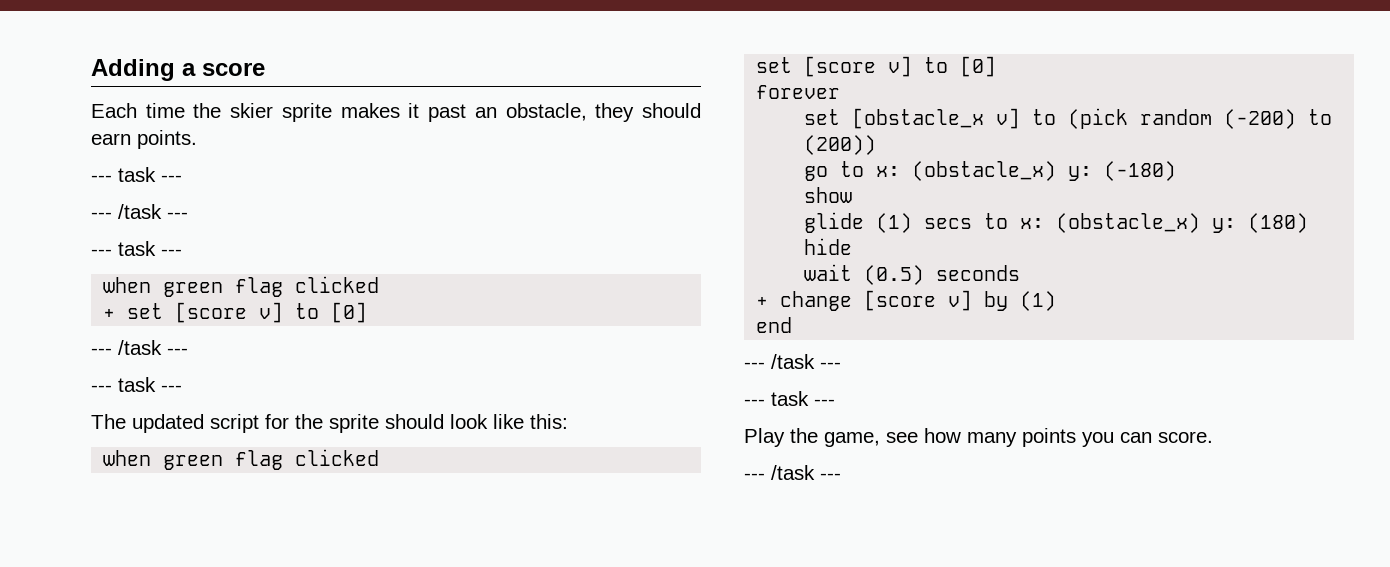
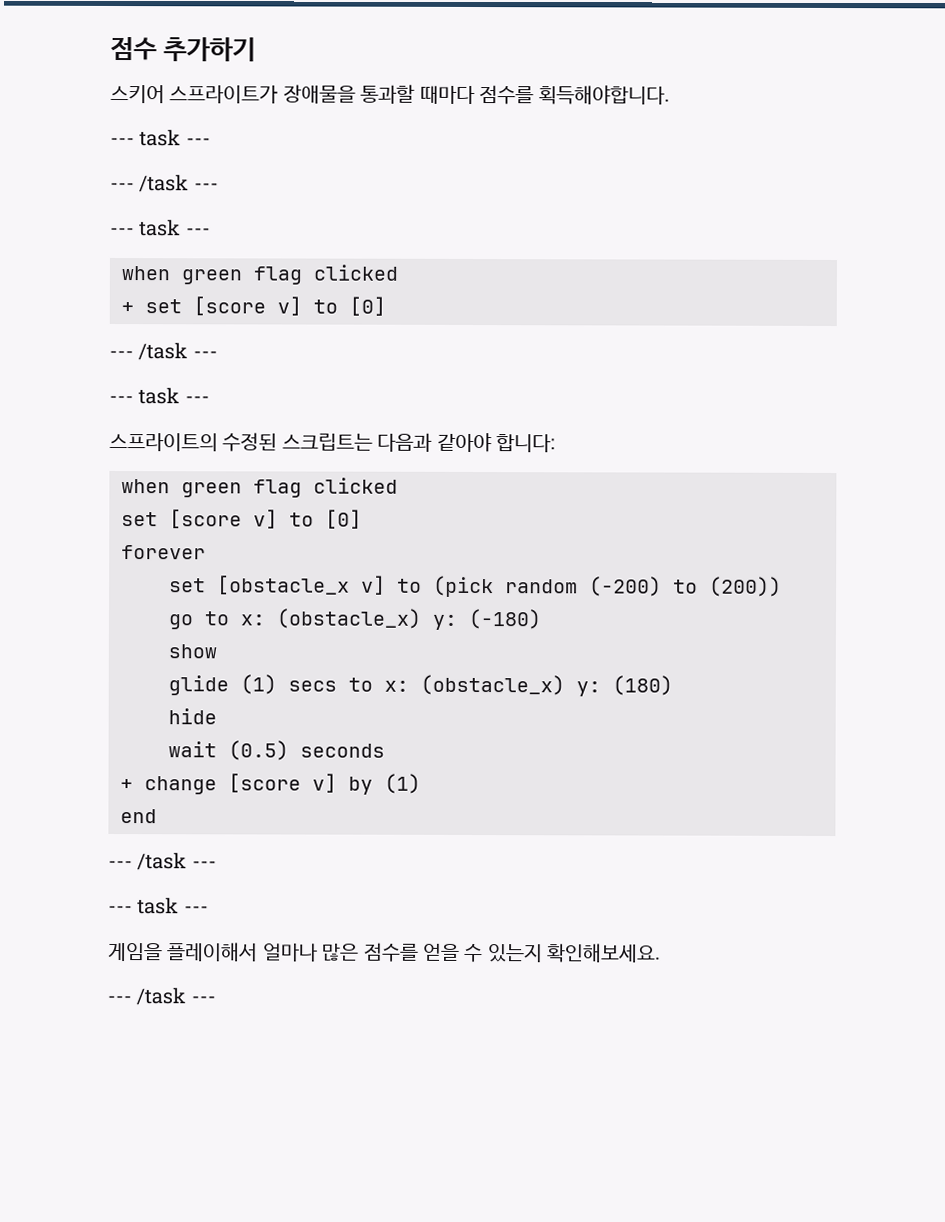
- Adding a score
- Each time the skier sprite makes it past an obstacle, they should earn points.
+ 점수 추가하기
+ 스키어 스프라이트가 장애물을 통과할 때마다 점수를 획득해야합니다.
- The updated script for the sprite should look like this:
+ 스프라이트의 수정된 스크립트는 다음과 같아야 합니다:
- Play the game, see how many points you can score.
+ 게임을 플레이해서 얼마나 많은 점수를 얻을 수 있는지 확인해보세요.

